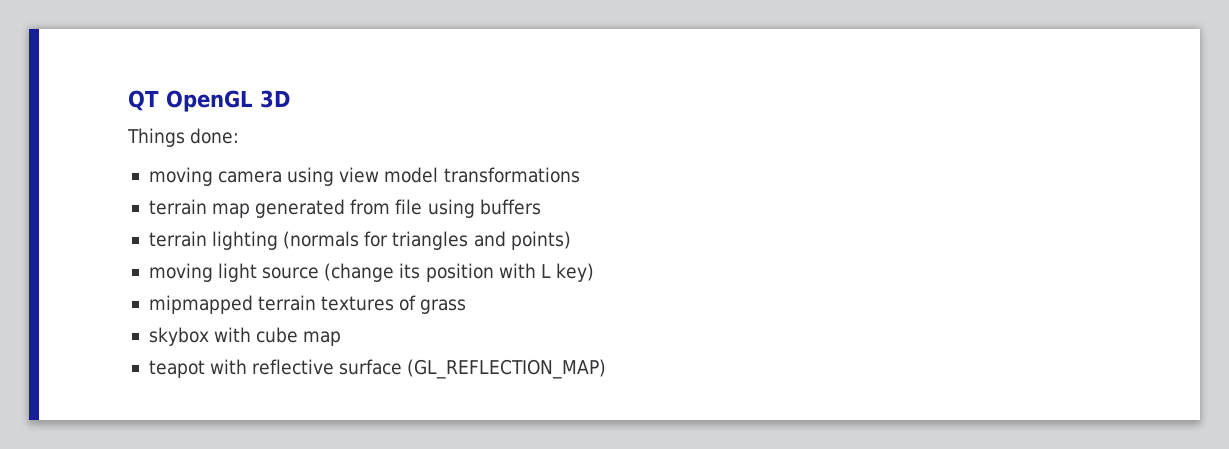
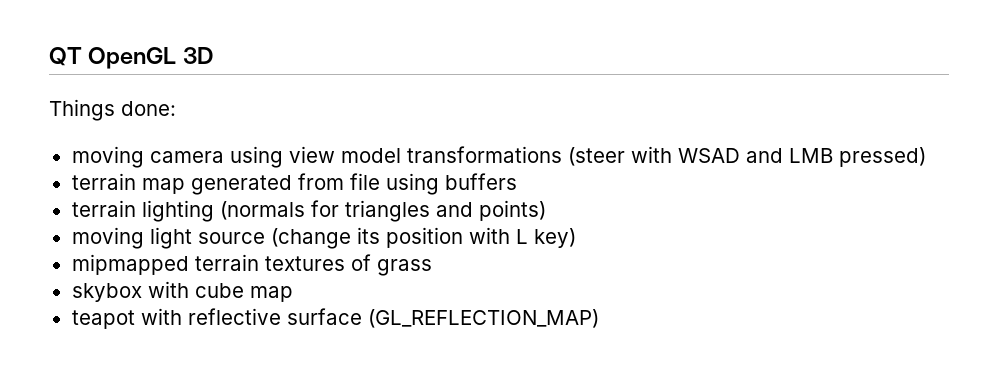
- moving camera using view model transformations
+ moving camera using view model transformations (steer with WSAD and LMB pressed)

